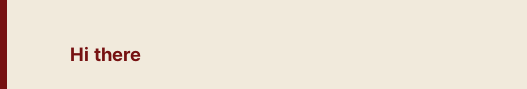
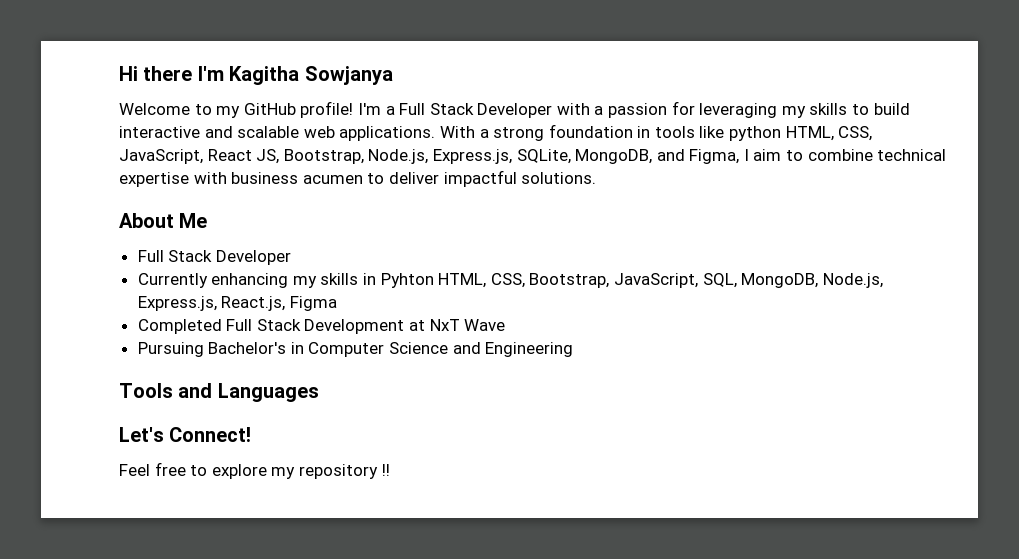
- Hi there
+ Hi there I'm Kagitha Sowjanya
+ Welcome to my GitHub profile! I'm a Full Stack Developer with a passion for leveraging my skills to build interactive and scalable web applications. With a strong foundation in tools like python HTML, CSS, JavaScript, React JS, Bootstrap, Node.js, Express.js, SQLite, MongoDB, and Figma, I aim to combine technical expertise with business acumen to deliver impactful solutions.
+ About Me
+ Full Stack Developer
+ Currently enhancing my skills in Pyhton HTML, CSS, Bootstrap, JavaScript, SQL, MongoDB, Node.js, Express.js, React.js, Figma
+ Completed Full Stack Development at NxT Wave
+ Pursuing Bachelor's in Computer Science and Engineering
+ Tools and Languages
+ Let's Connect!
+ Feel free to explore my repository !!

